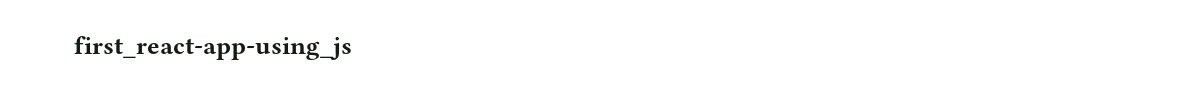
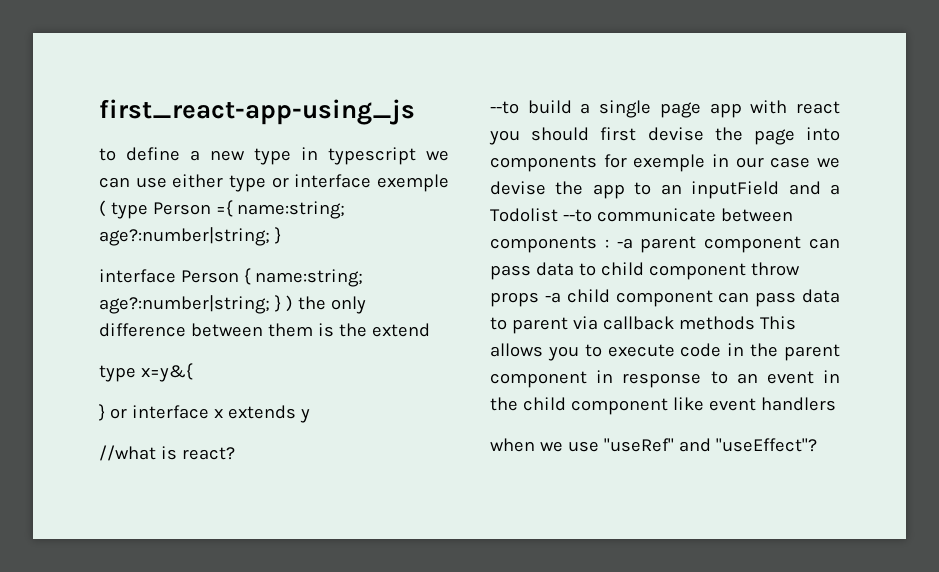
+ to define a new type in typescript we can use either type or interface exemple ( type Person ={ name:string; age?:number|string; }
+ interface Person { name:string; age?:number|string; } ) the only difference between them is the extend
+ type x=y&{
+ } or interface x extends y
+ //what is react?
+ --to build a single page app with react you should first devise the page into components for exemple in our case we devise the app to an inputField and a Todolist --to communicate between components : -a parent component can pass data to child component throw props -a child component can pass data to parent via callback methods This allows you to execute code in the parent component in response to an event in the child component like event handlers
+ when we use "useRef" and "useEffect"?

